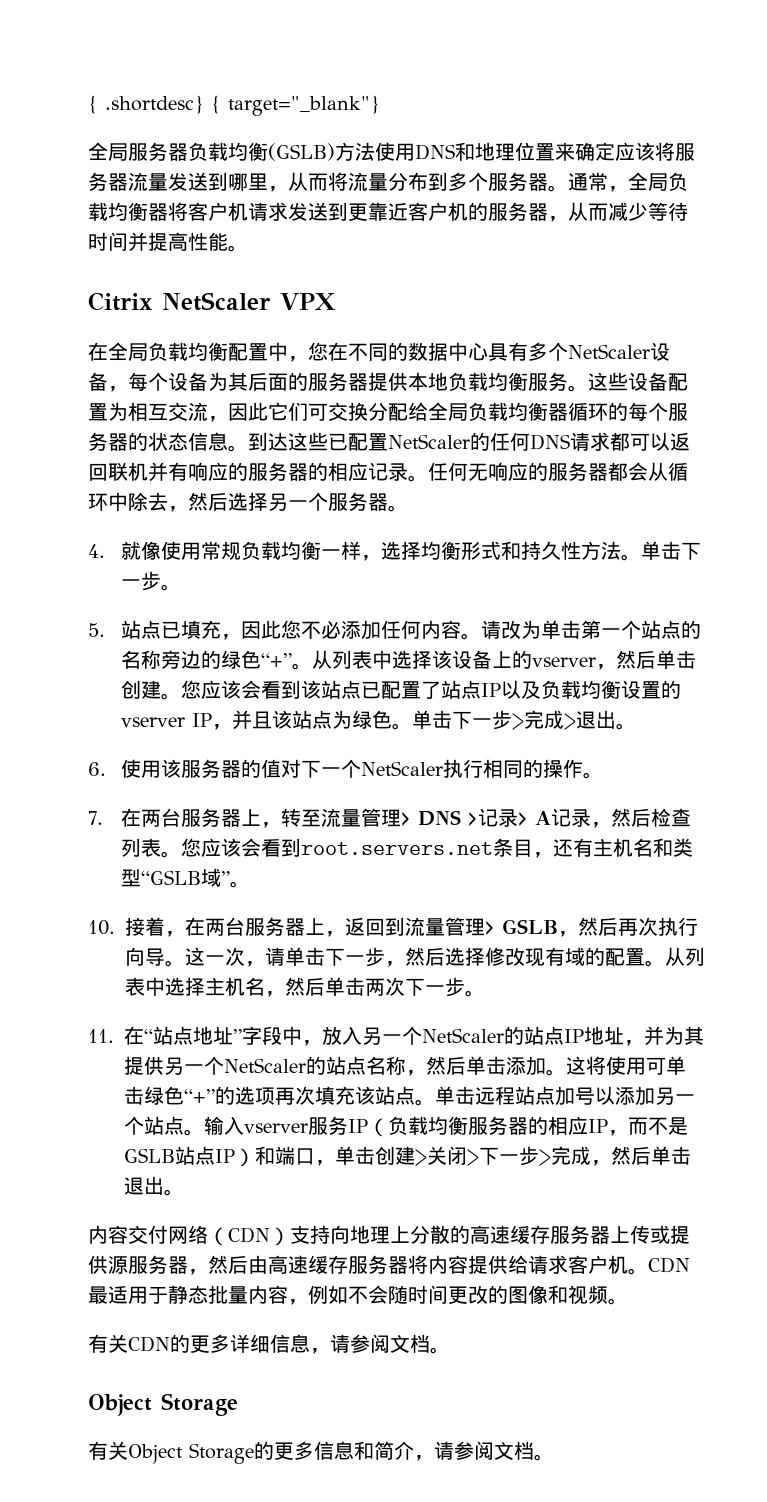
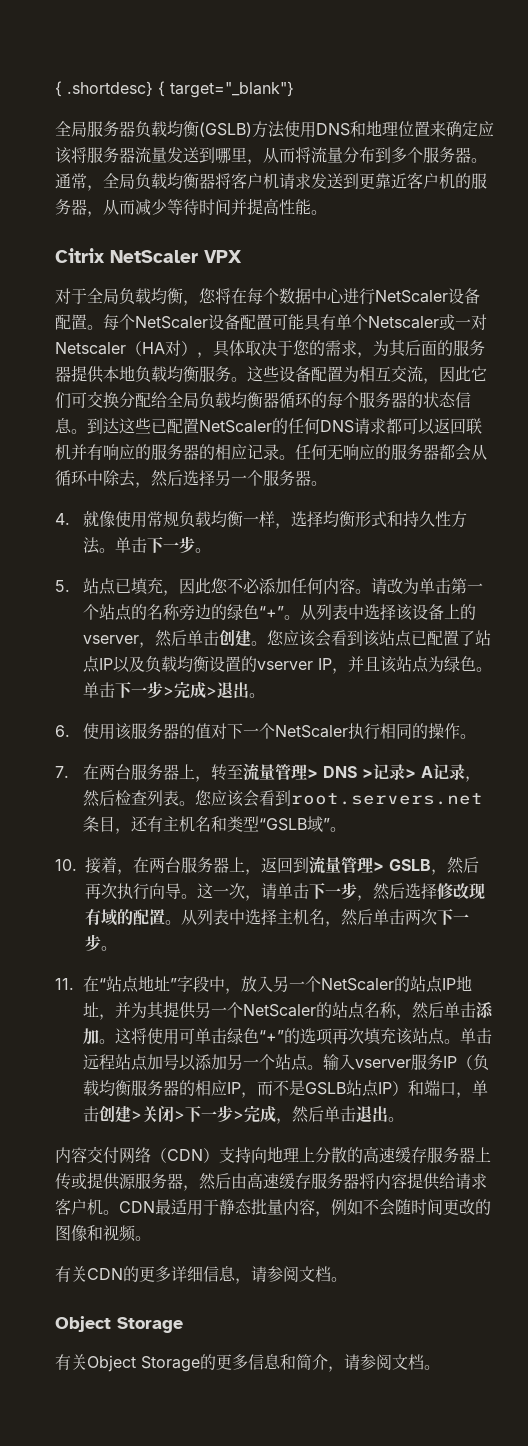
- 在全局负载均衡配置中，您在不同的数据中心具有多个NetScaler设备，每个设备为其后面的服务器提供本地负载均衡服务。
+ 对于全局负载均衡，您将在每个数据中心进行NetScaler设备配置。每个NetScaler设备配置可能具有单个Netscaler或一对Netscaler（HA对），具体取决于您的需求，为其后面的服务器提供本地负载均衡服务。

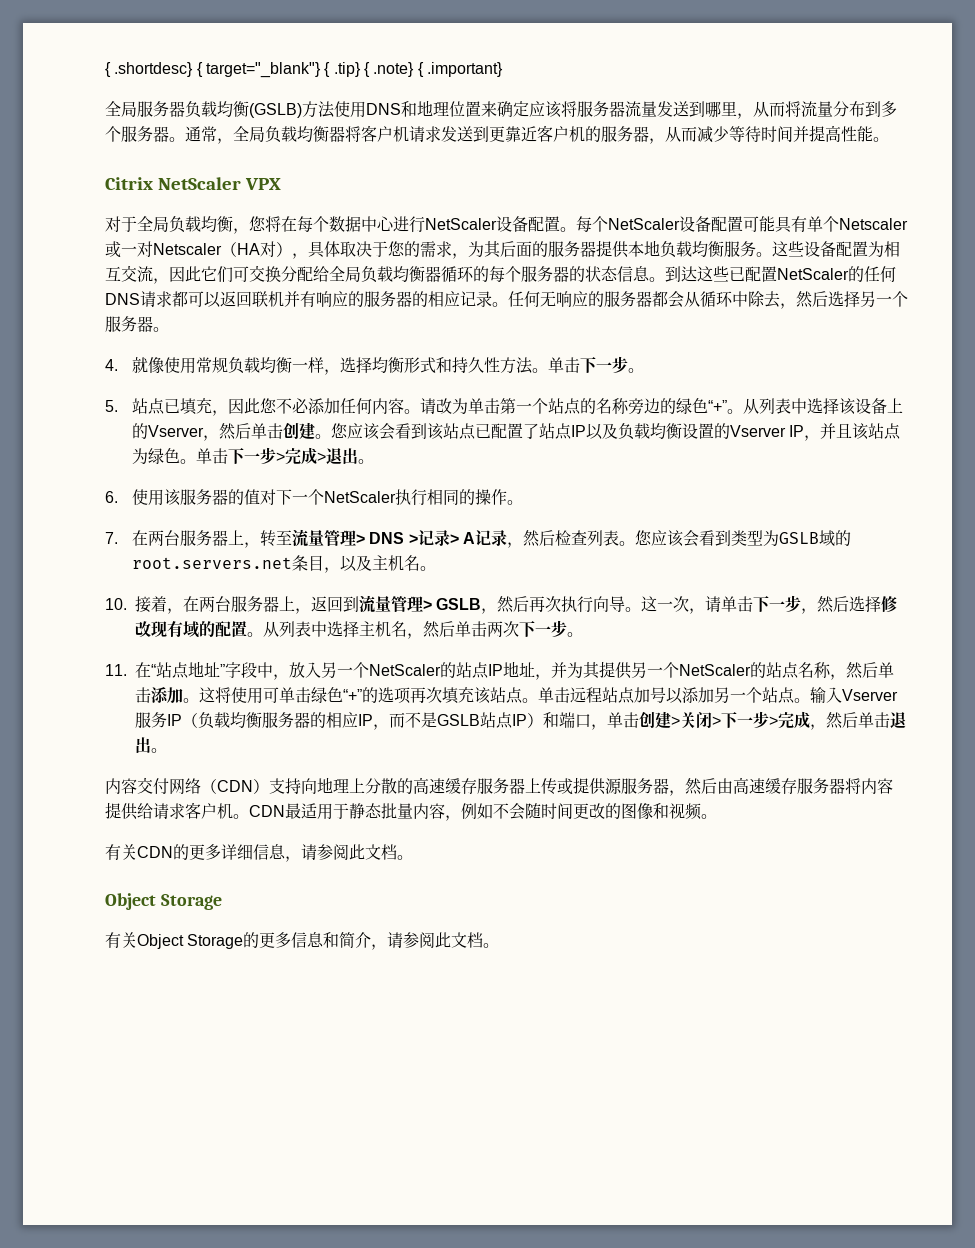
- { .shortdesc} { target="_blank"}
+ { .shortdesc} { target="_blank"} { .tip} { .note} { .important}
- 从列表中选择该设备上的vserver，然后单击创建。
+ 从列表中选择该设备上的Vserver，然后单击创建。
- 您应该会看到该站点已配置了站点IP以及负载均衡设置的vserver IP，并且该站点为绿色。
+ 您应该会看到该站点已配置了站点IP以及负载均衡设置的Vserver IP，并且该站点为绿色。
- 您应该会看到root.servers.net条目，还有主机名和类型“GSLB域”。
+ 您应该会看到类型为GSLB域的root.servers.net条目，以及主机名。
- 输入vserver服务IP（负载均衡服务器的相应IP，而不是GSLB站点IP）和端口，单击创建>关闭>下一步>完成，然后单击退出。
+ 输入Vserver服务IP（负载均衡服务器的相应IP，而不是GSLB站点IP）和端口，单击创建>关闭>下一步>完成，然后单击退出。
- 有关CDN的更多详细信息，请参阅文档。
+ 有关CDN的更多详细信息，请参阅此文档。
- 有关Object Storage的更多信息和简介，请参阅文档。
+ 有关Object Storage的更多信息和简介，请参阅此文档。

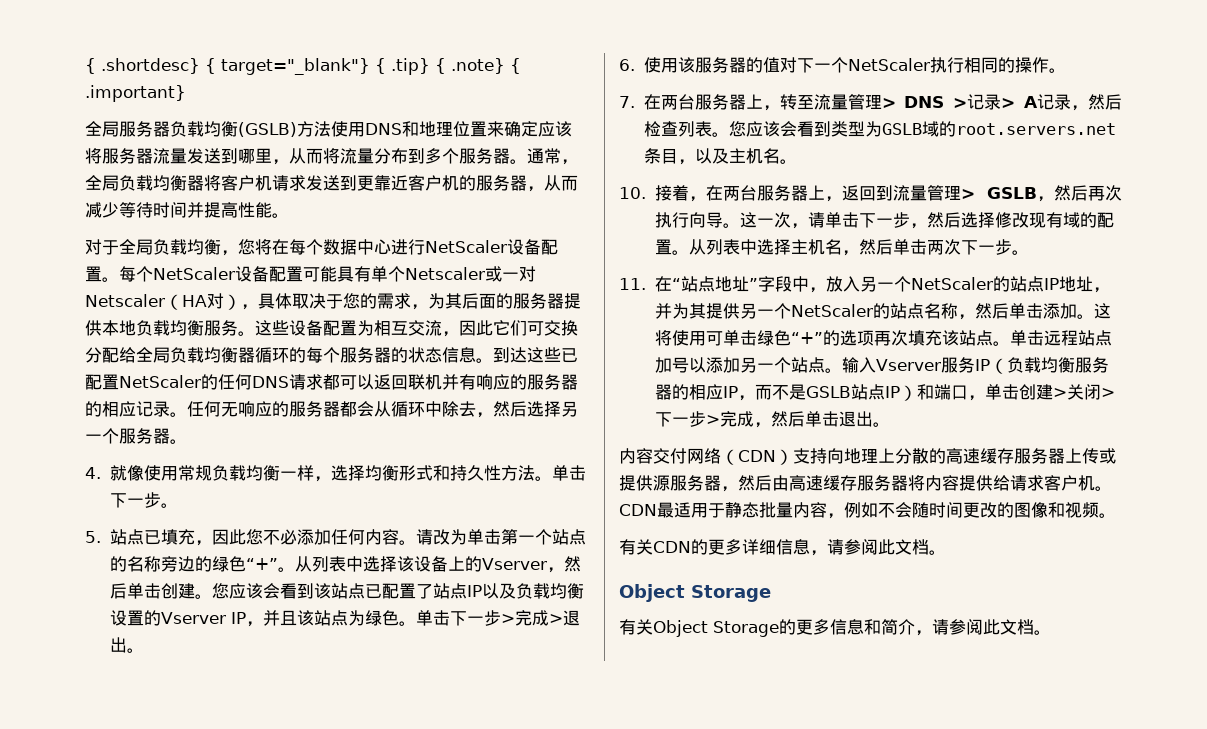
- Citrix NetScaler VPX

